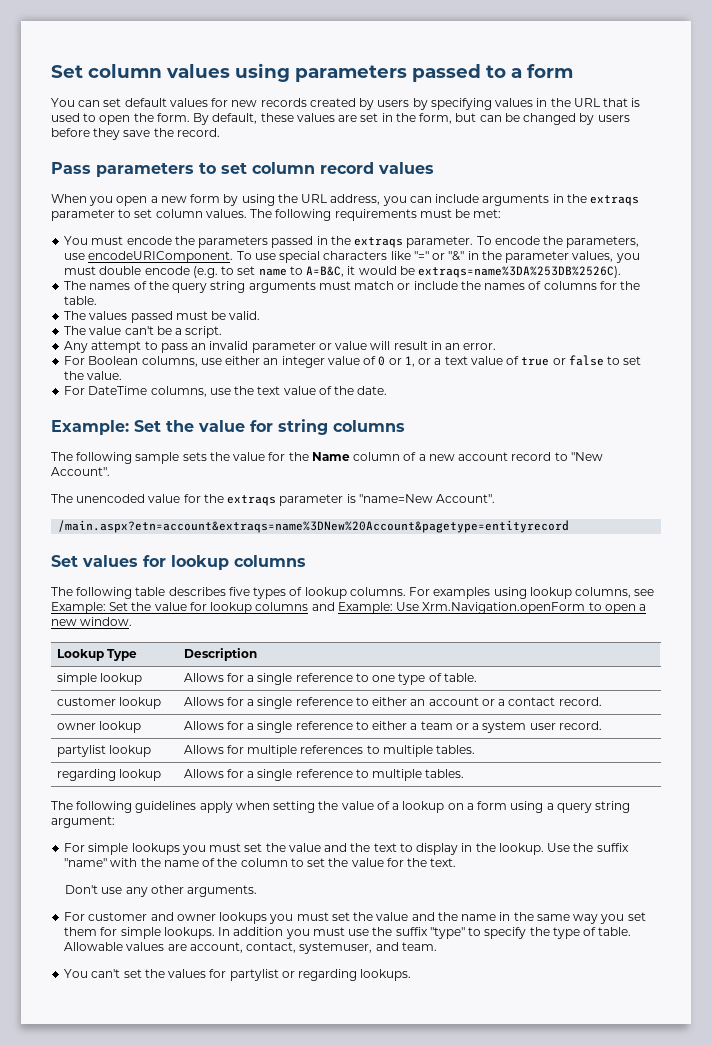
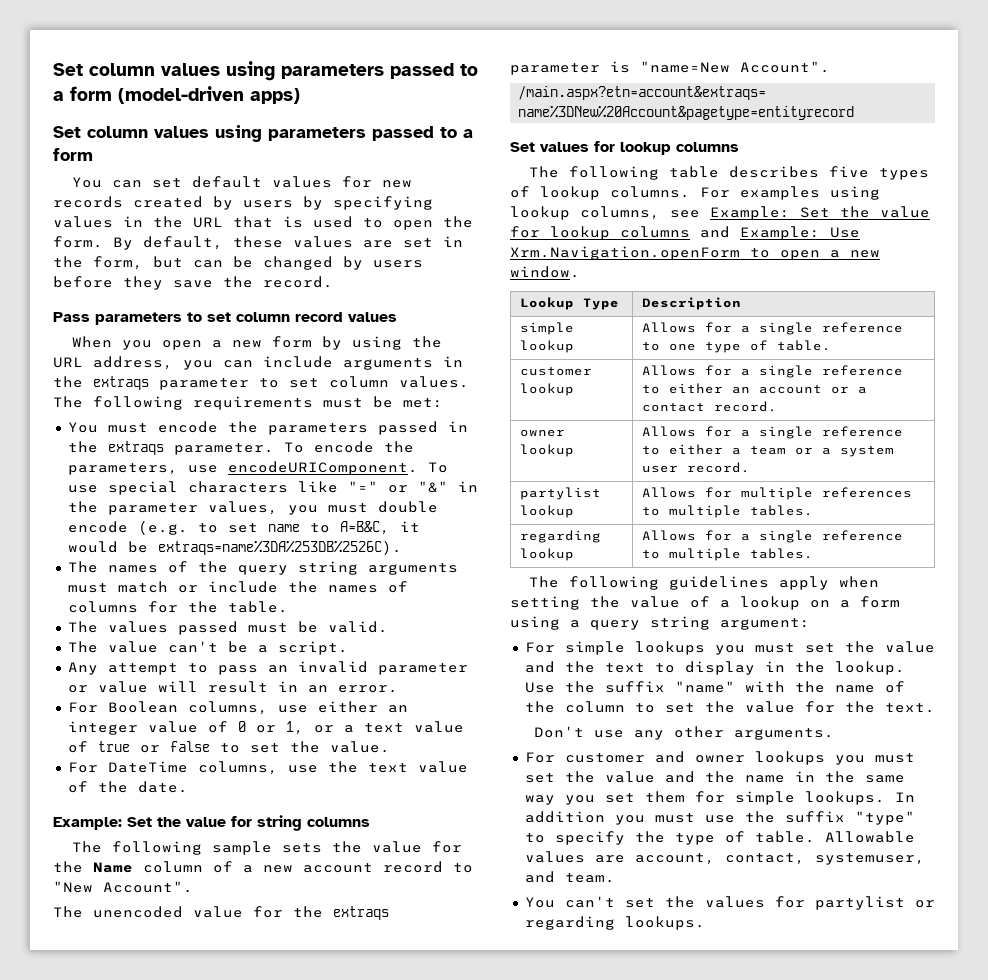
+ Set column values using parameters passed to a form (model-driven apps)

